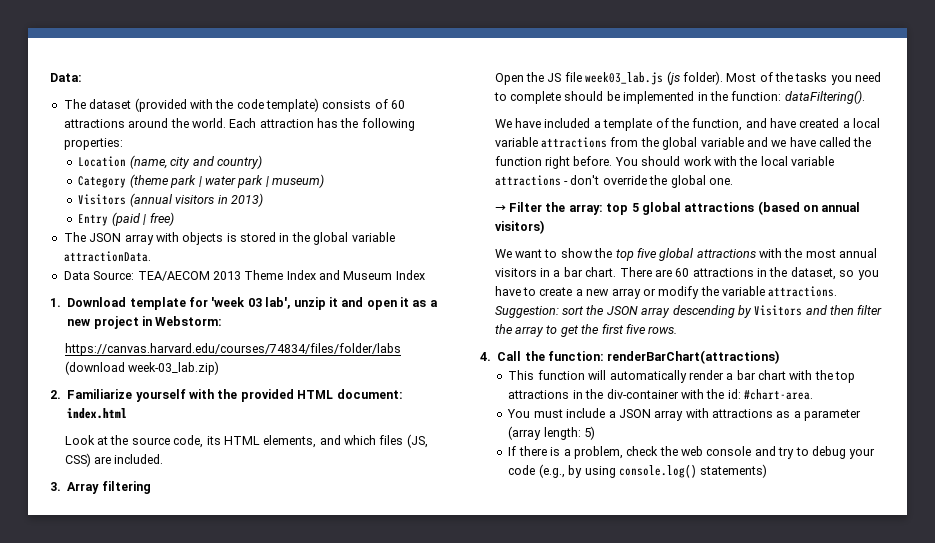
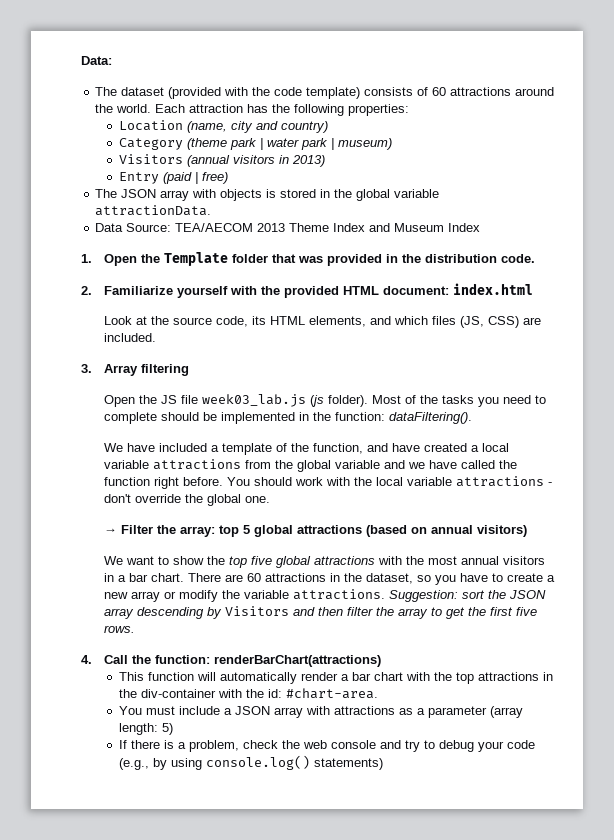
- 1. Download template for 'week 03 lab', unzip it and open it as a new project in Webstorm:
- https://canvas.harvard.edu/courses/74834/files/folder/labs (download week-03_lab.zip)
+ 1. Open the Template folder that was provided in the distribution code.

